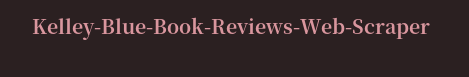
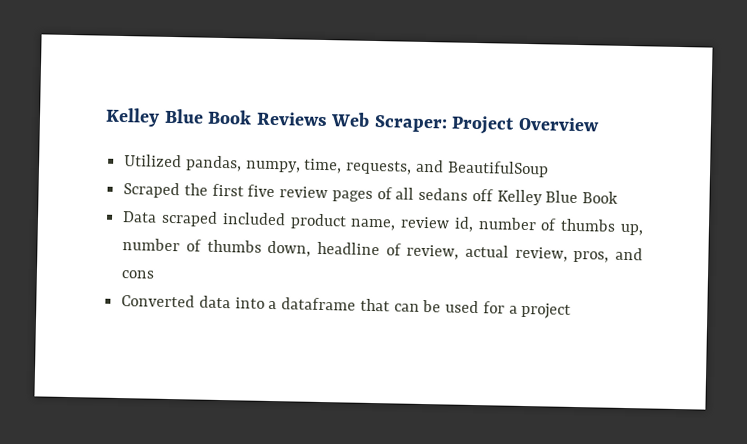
- Kelley-Blue-Book-Reviews-Web-Scraper
+ Kelley Blue Book Reviews Web Scraper: Project Overview
+ Utilized pandas, numpy, time, requests, and BeautifulSoup
+ Scraped the first five review pages of all sedans off Kelley Blue Book
+ Data scraped included product name, review id, number of thumbs up, number of thumbs down, headline of review, actual review, pros, and cons
+ Converted data into a dataframe that can be used for a project

